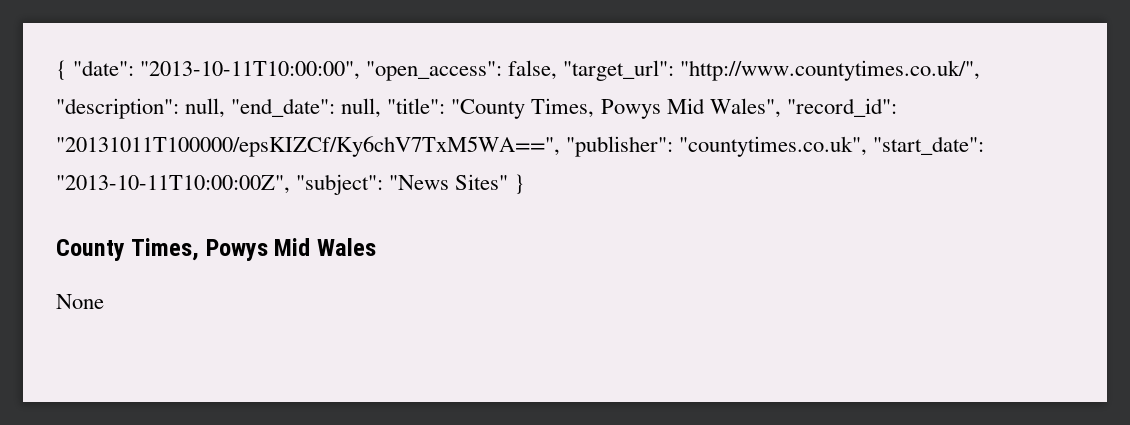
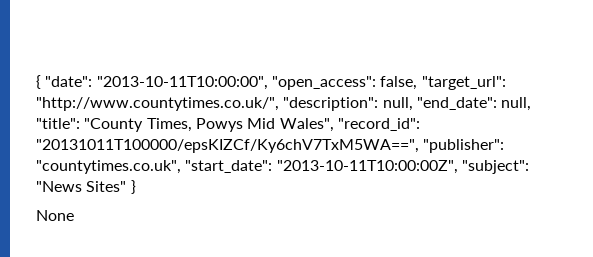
- County Times, Powys Mid Wales

